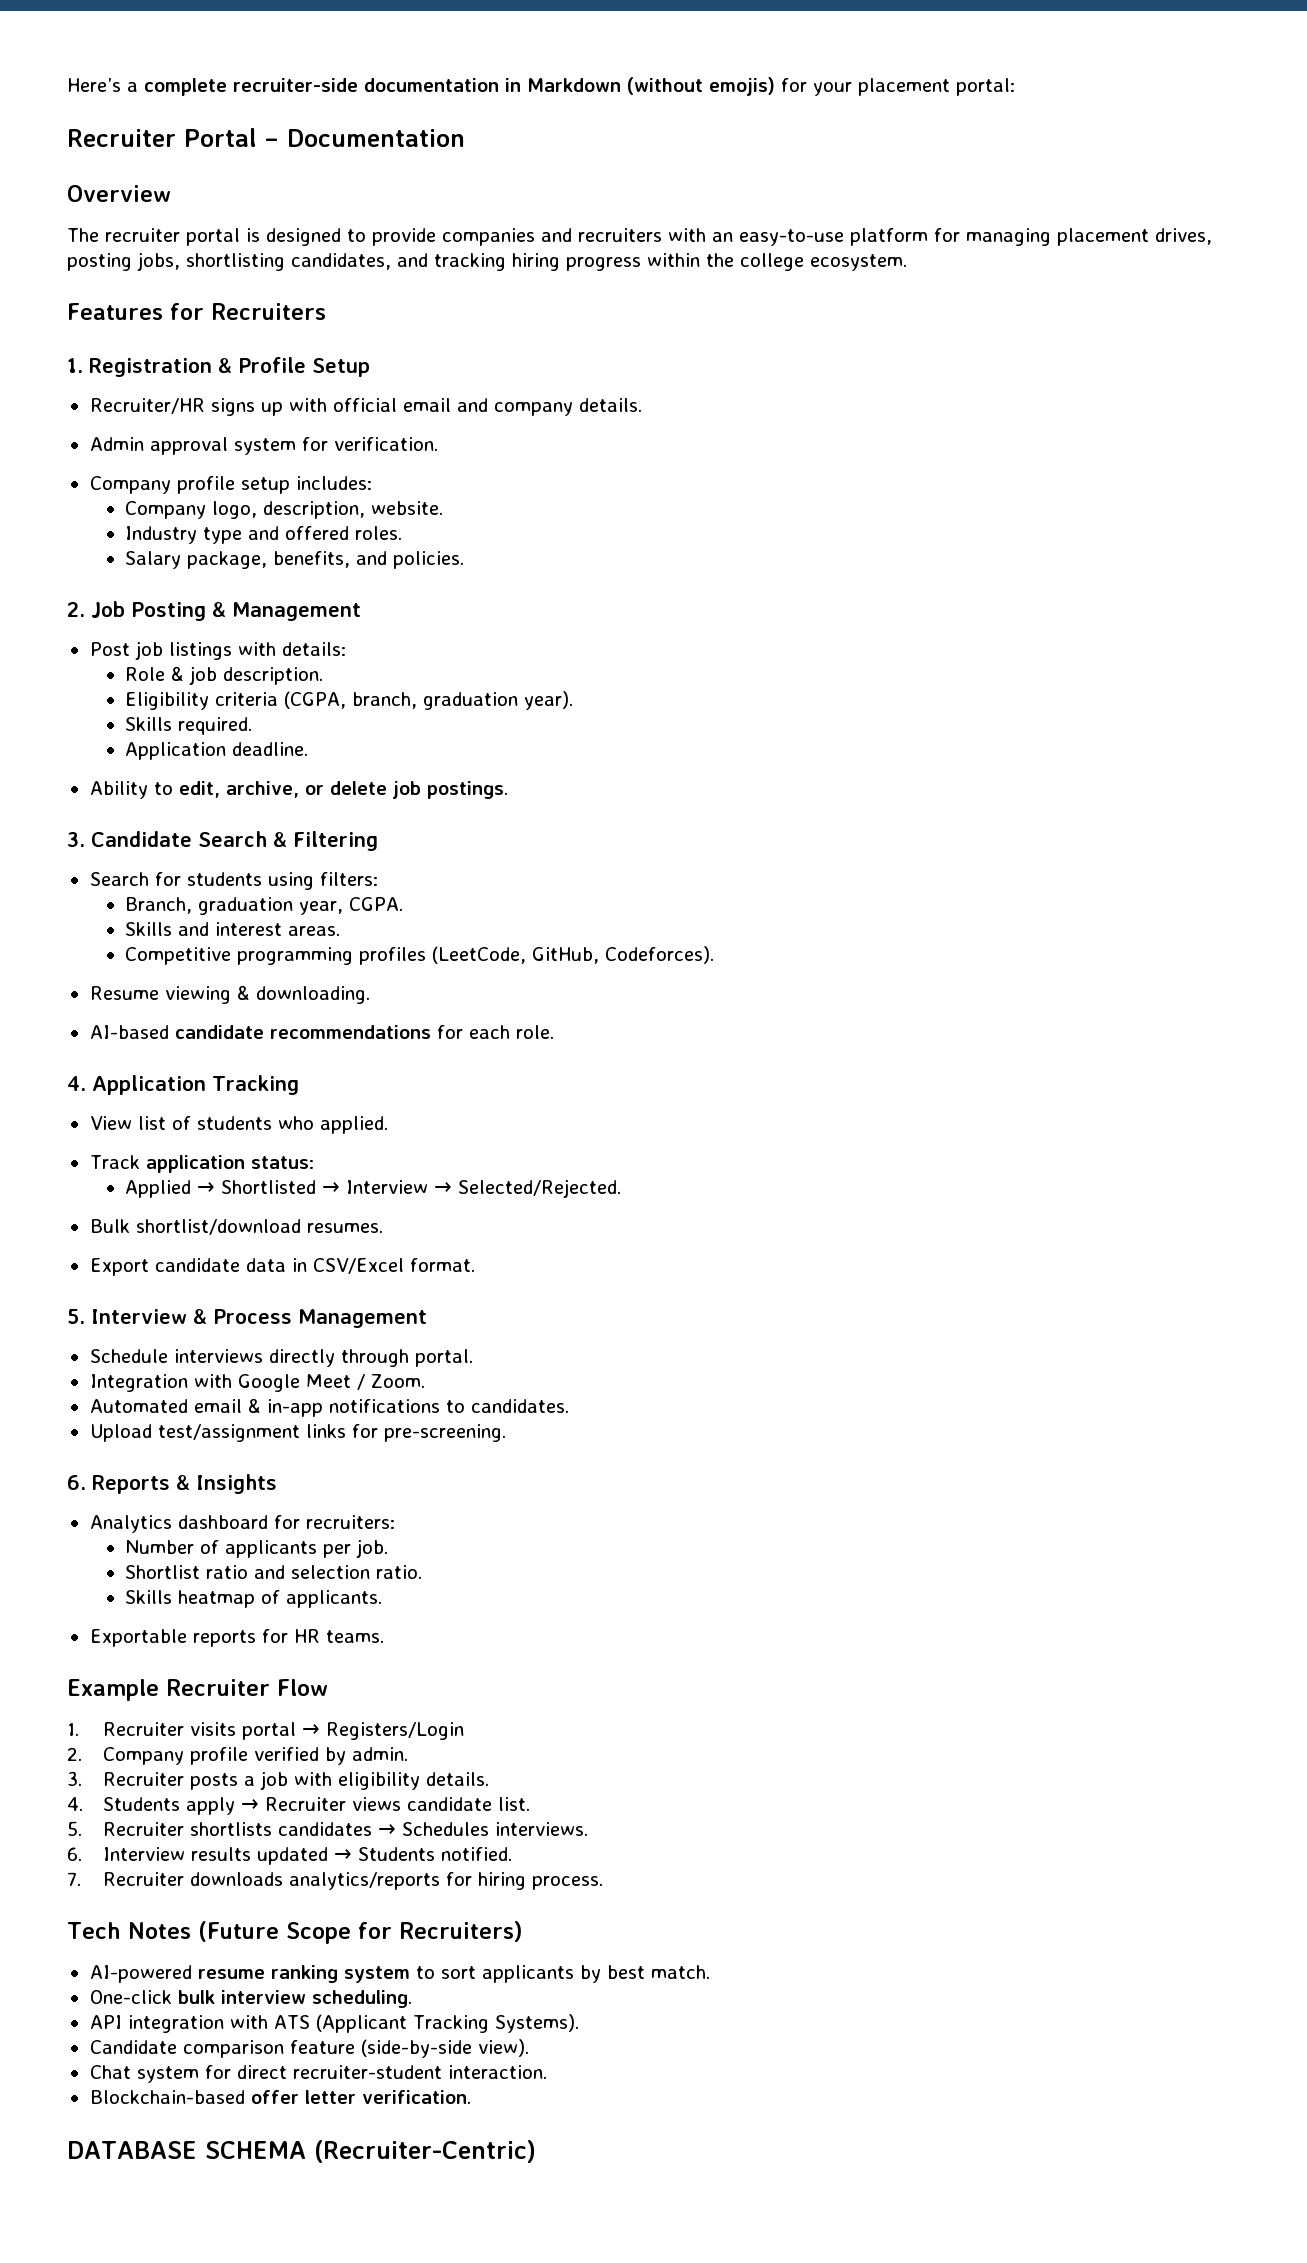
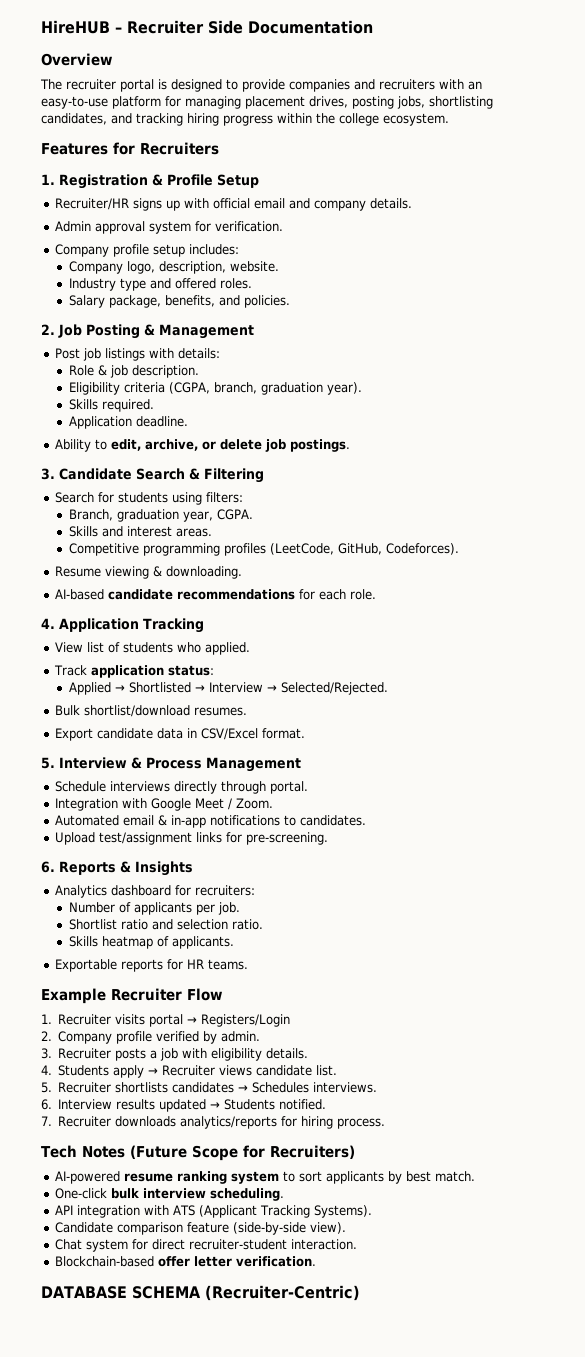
- Here’s a complete recruiter-side documentation in Markdown (without emojis) for your placement portal:
- Recruiter Portal – Documentation
+ HireHUB – Recruiter Side Documentation

